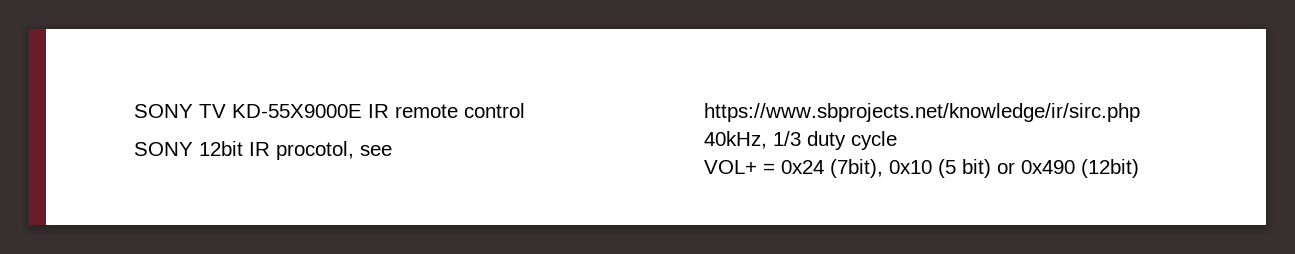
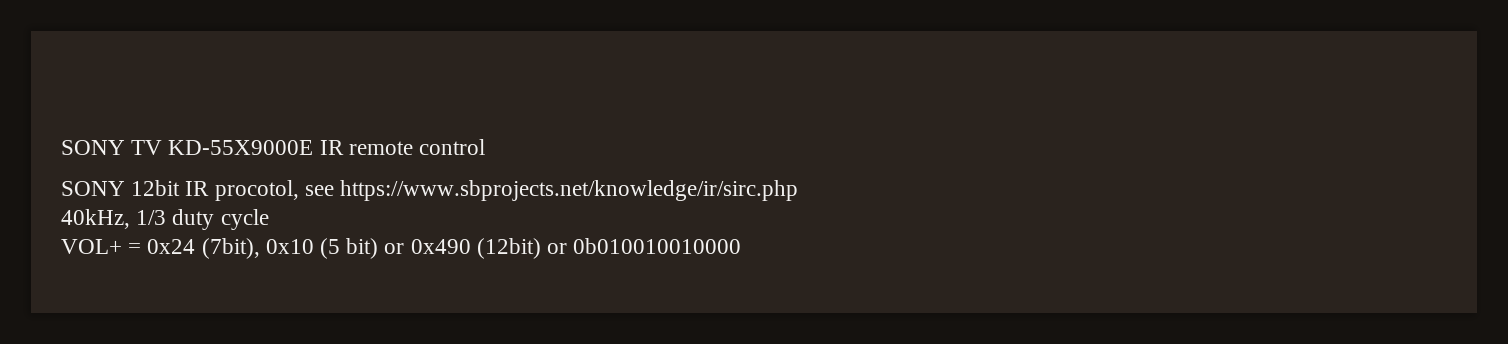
- VOL+ = 0x24 (7bit), 0x10 (5 bit) or 0x490 (12bit)
+ VOL+ = 0x24 (7bit), 0x10 (5 bit) or 0x490 (12bit) or 0b010010010000

